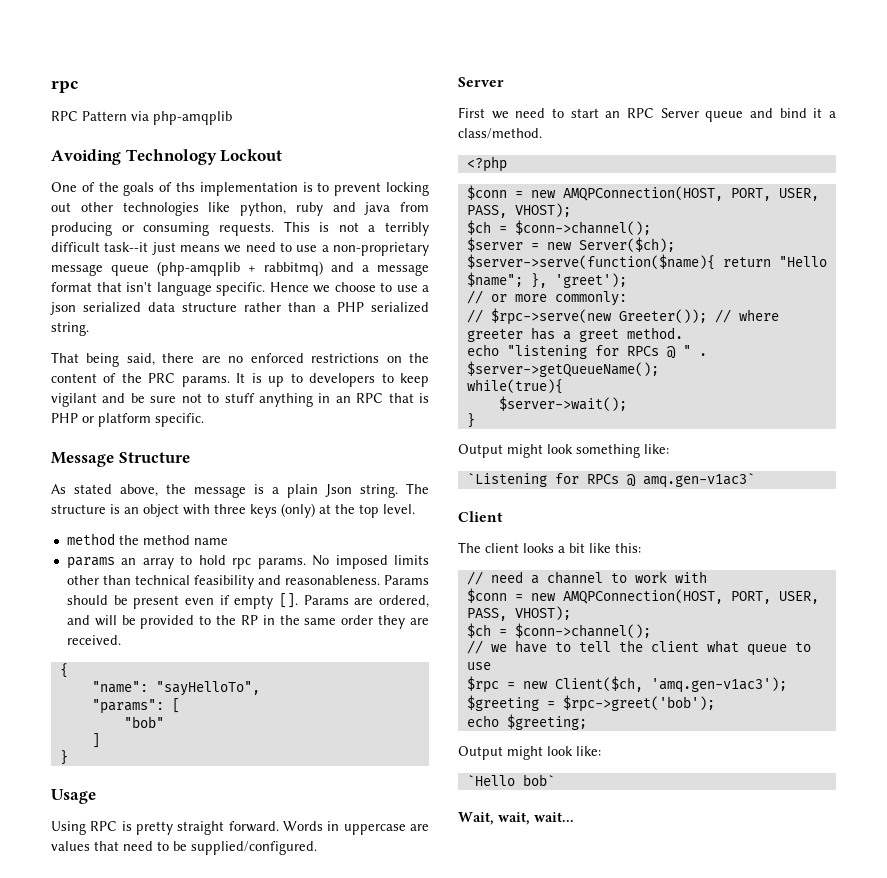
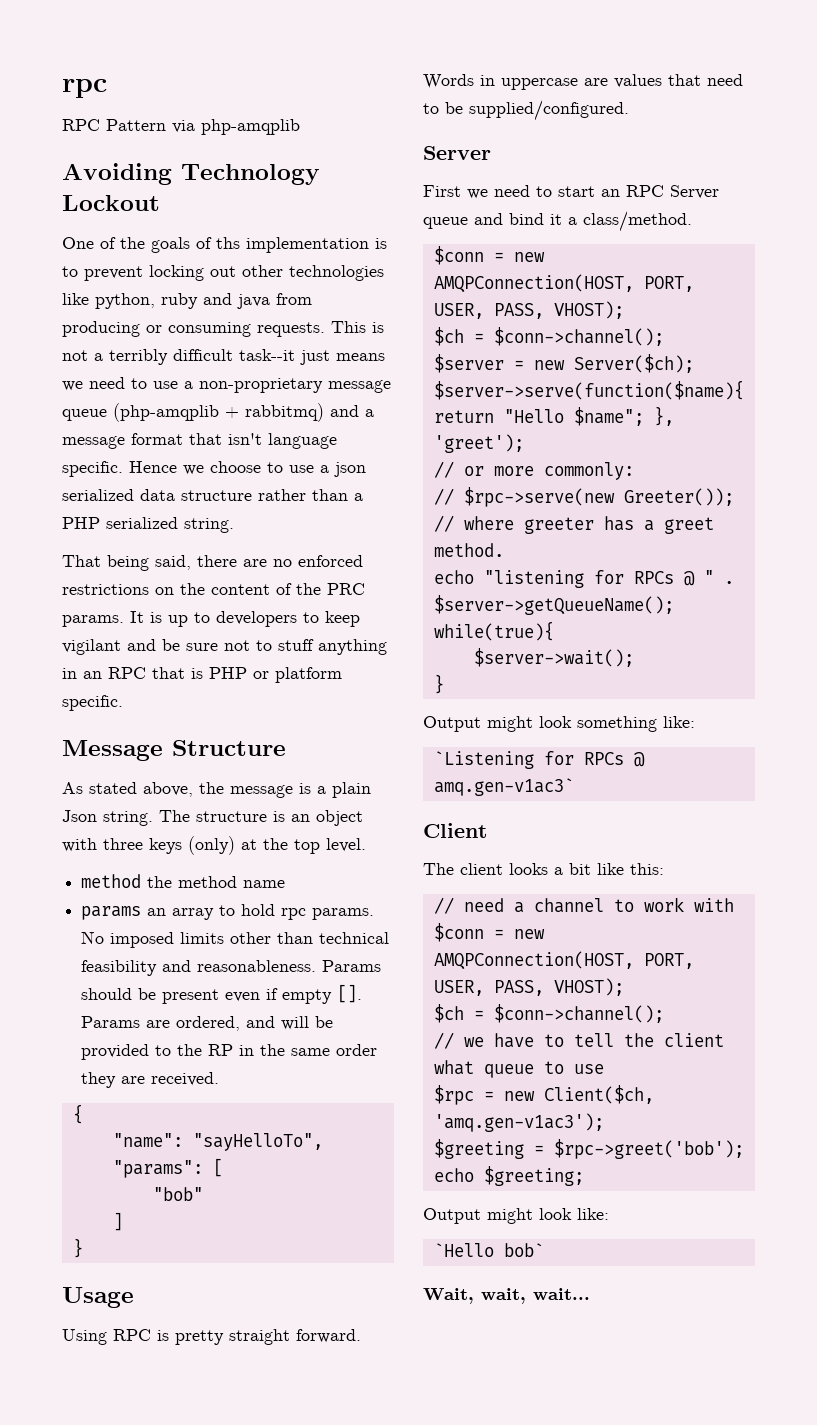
- <?php

